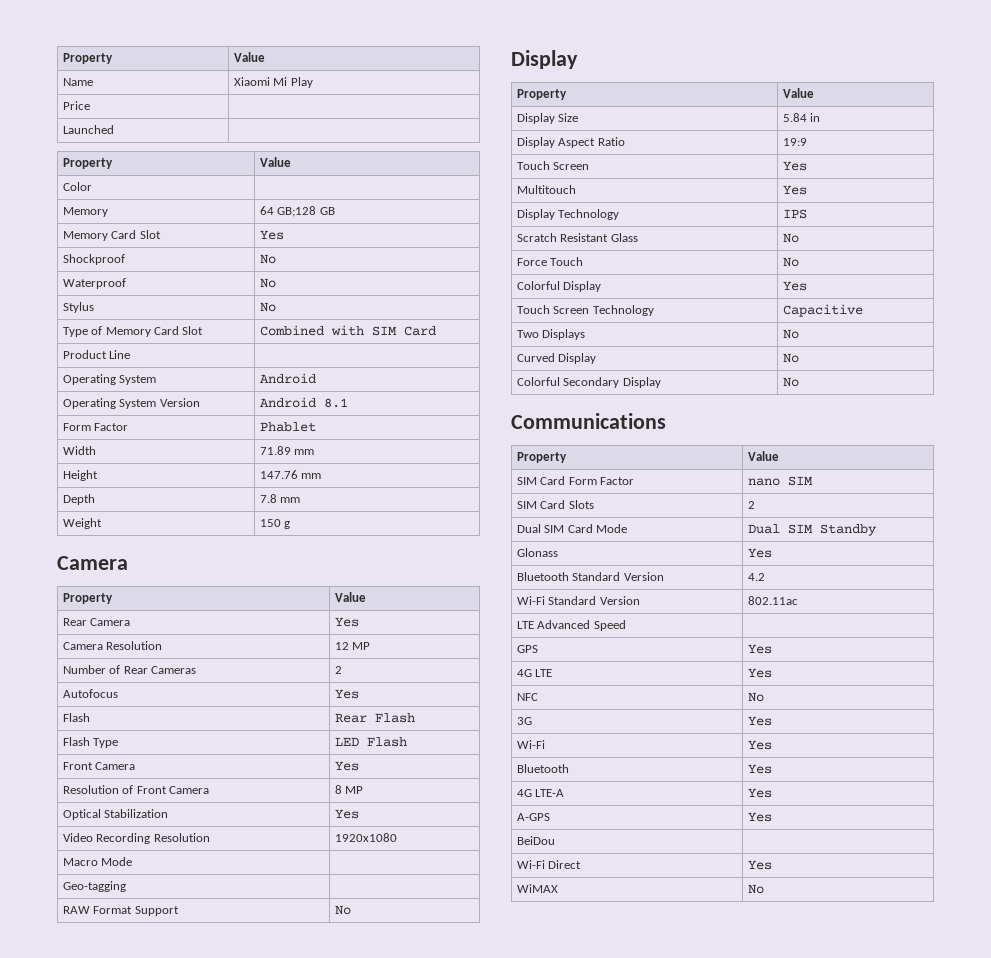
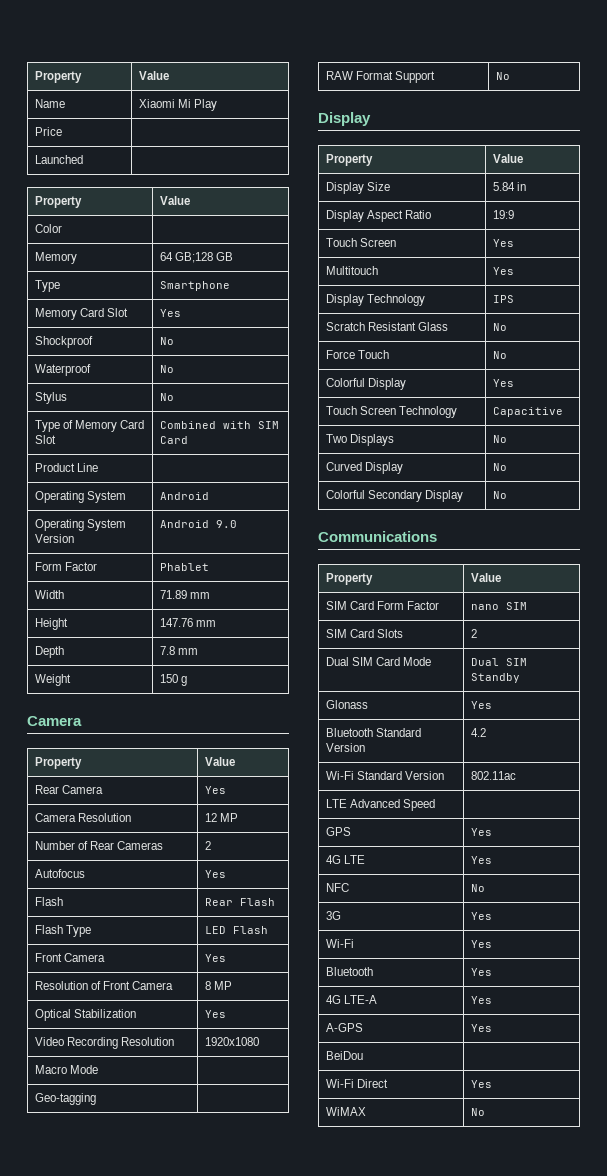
+ Type | Smartphone
- Operating System Version | Android 8.1
+ Operating System Version | Android 9.0

